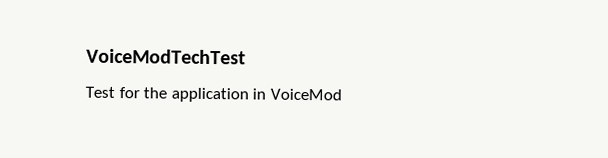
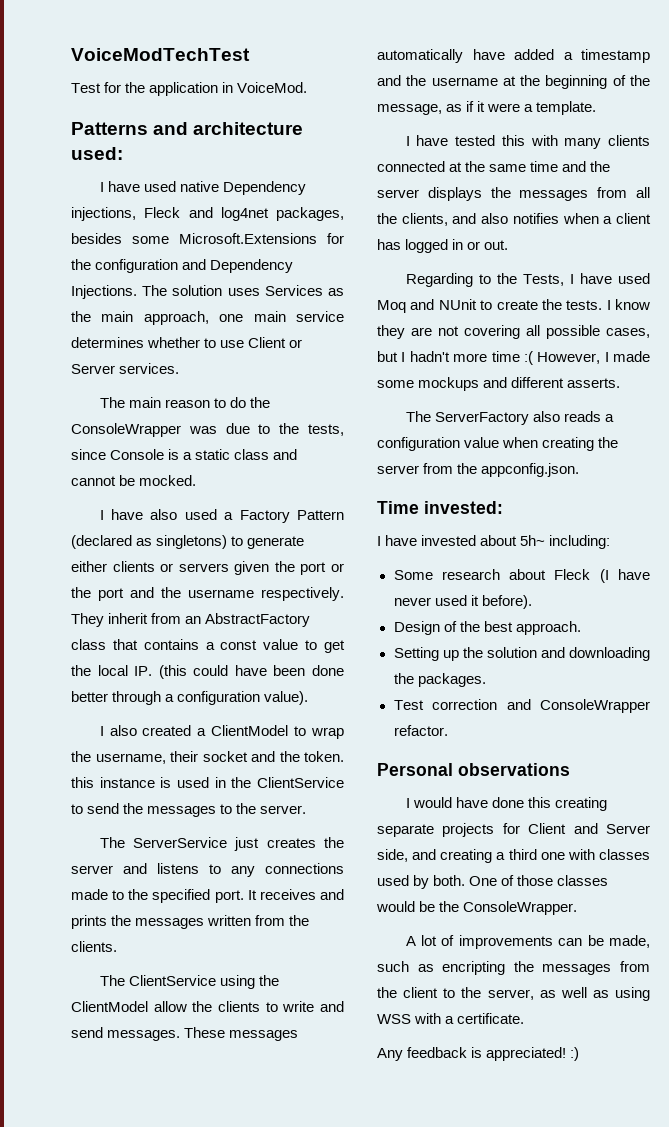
- Test for the application in VoiceMod
+ Test for the application in VoiceMod.
+ Patterns and architecture used:
+ I have used native Dependency injections, Fleck and log4net packages, besides some Microsoft.Extensions for the configuration and Dependency Injections. The solution uses Services as the main approach, one main service determines whether to use Client or Server services.
+ The main reason to do the ConsoleWrapper was due to the tests, since Console is a static class and cannot be mocked.
+ I have also used a Factory Pattern (declared as singletons) to generate either clients or servers given the port or the port and the username respectively. They inherit from an AbstractFactory class that contains a const value to get the local IP. (this could have been done better through a configuration value).
+ I also created a ClientModel to wrap the username, their socket and the token. this instance is used in the ClientService to send the messages to the server.
+ The ServerService just creates the server and listens to any connections made to the specified port. It receives and prints the messages written from the clients.
+ The ClientService using the ClientModel allow the clients to write and send messages. These messages automatically have added a timestamp and the username at the beginning of the message, as if it were a template.
+ I have tested this with many clients connected at the same time and the server displays the messages from all the clients, and also notifies when a client has logged in or out.
+ Regarding to the Tests, I have used Moq and NUnit to create the tests. I know they are not covering all possible cases, but I hadn't more time :( However, I made some mockups and different asserts.
+ The ServerFactory also reads a configuration value when creating the server from the appconfig.json.
+ Time invested:
+ I have invested about 5h~ including:
+ Some research about Fleck (I have never used it before).
+ Design of the best approach.
+ Setting up the solution and downloading the packages.
+ Test correction and ConsoleWrapper refactor.
+ Personal observations
+ I would have done this creating separate projects for Client and Server side, and creating a third one with classes used by both. One of those classes would be the ConsoleWrapper.
+ A lot of improvements can be made, such as encripting the messages from the client to the server, as well as using WSS with a certificate.
+ Any feedback is appreciated! :)

